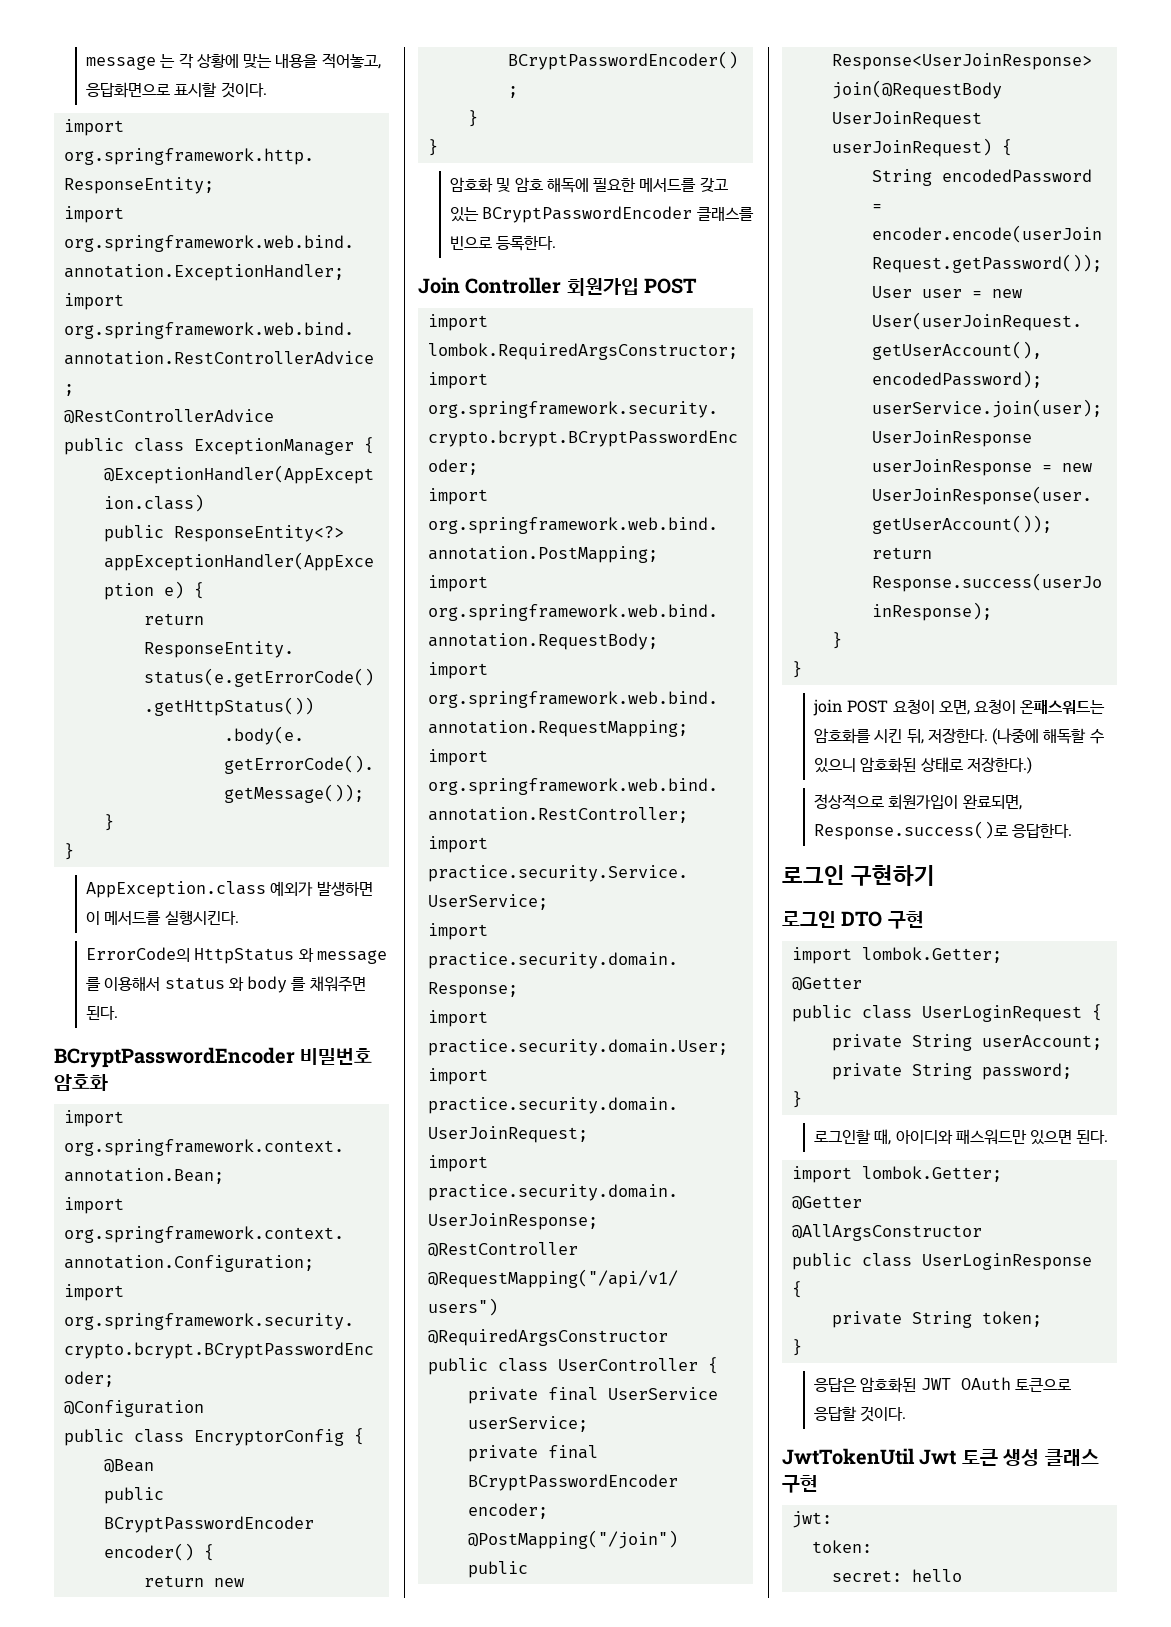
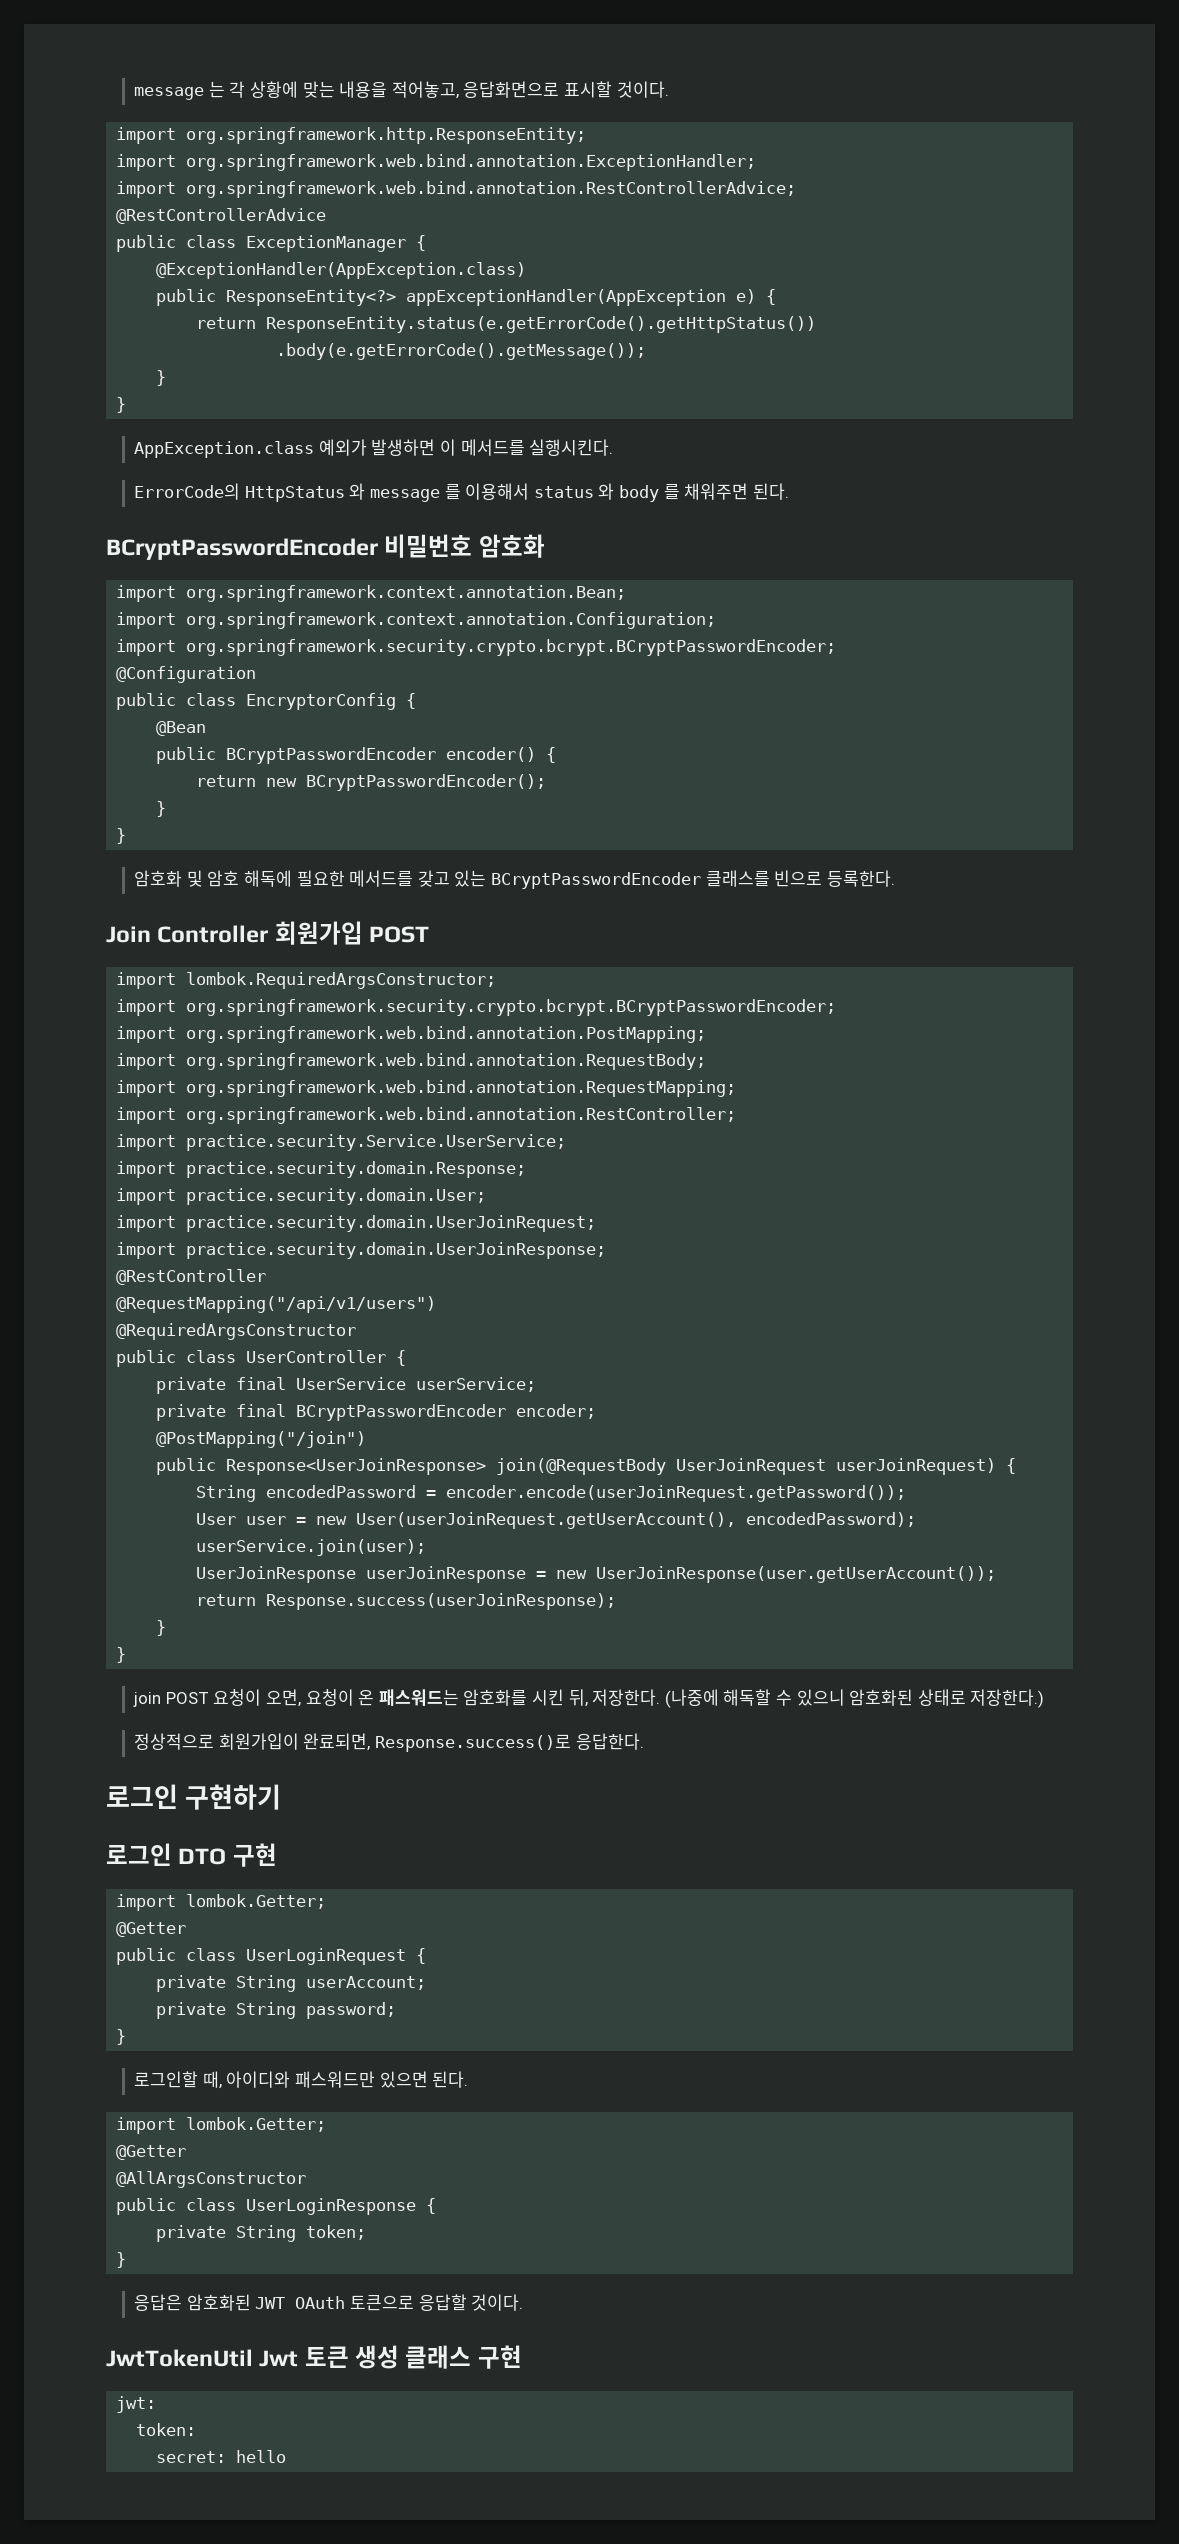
- join POST 요청이 오면, 요청이 온패스워드는 암호화를 시킨 뒤, 저장한다.
+ join POST 요청이 오면, 요청이 온 패스워드는 암호화를 시킨 뒤, 저장한다.

